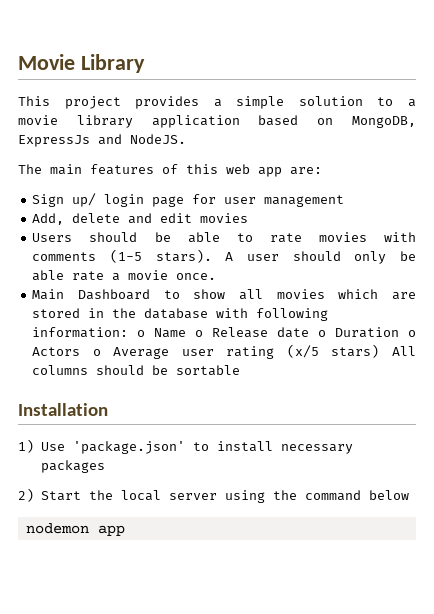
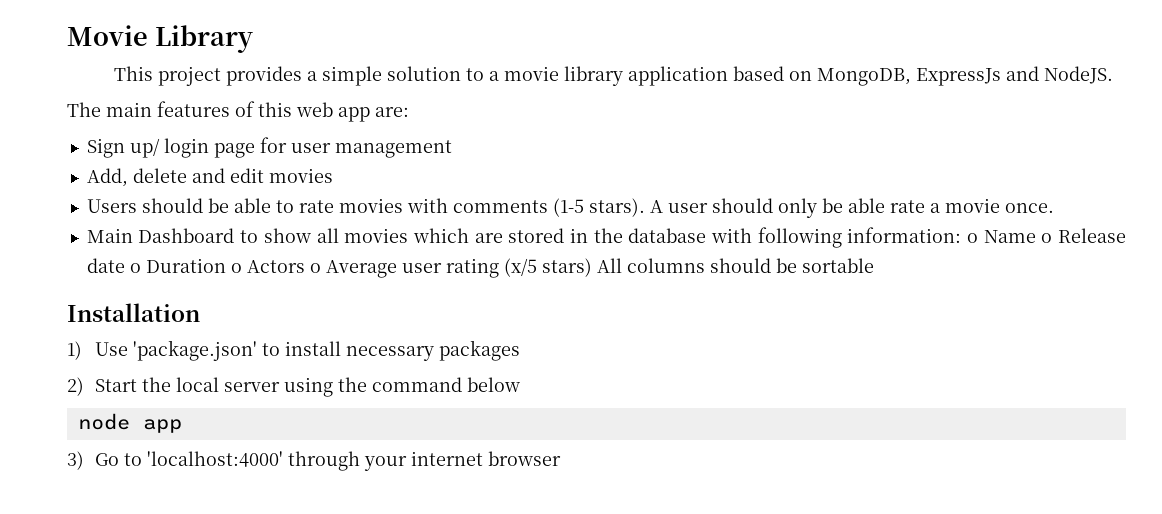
- nodemon app
+ node app
+ 3) Go to 'localhost:4000' through your internet browser

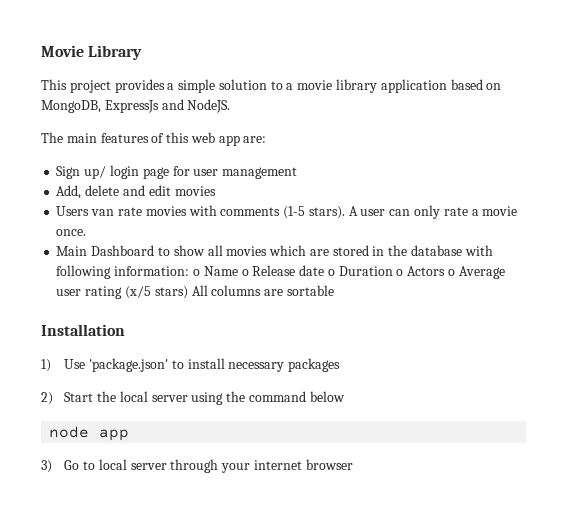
- Users should be able to rate movies with comments (1-5 stars).
+ Users van rate movies with comments (1-5 stars).
- A user should only be able rate a movie once.
+ A user can only rate a movie once.
- Main Dashboard to show all movies which are stored in the database with following information: o Name o Release date o Duration o Actors o Average user rating (x/5 stars) All columns should be sortable
+ Main Dashboard to show all movies which are stored in the database with following information: o Name o Release date o Duration o Actors o Average user rating (x/5 stars) All columns are sortable
- 3) Go to 'localhost:4000' through your internet browser
+ 3) Go to local server through your internet browser

